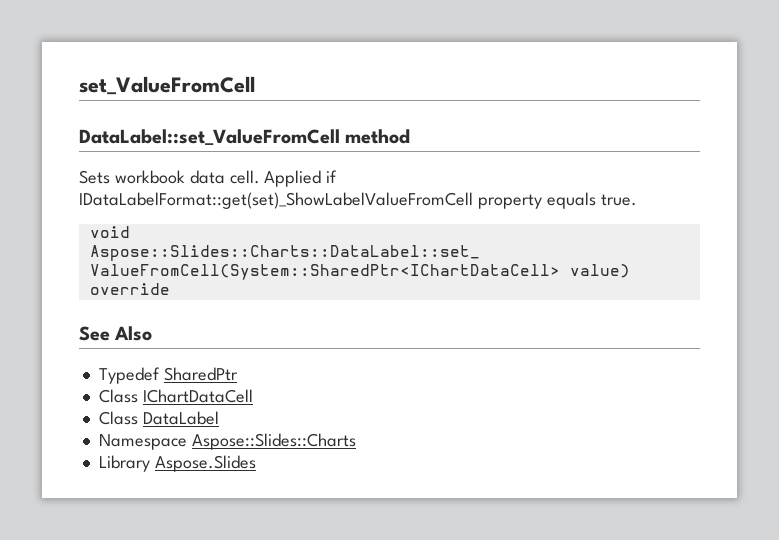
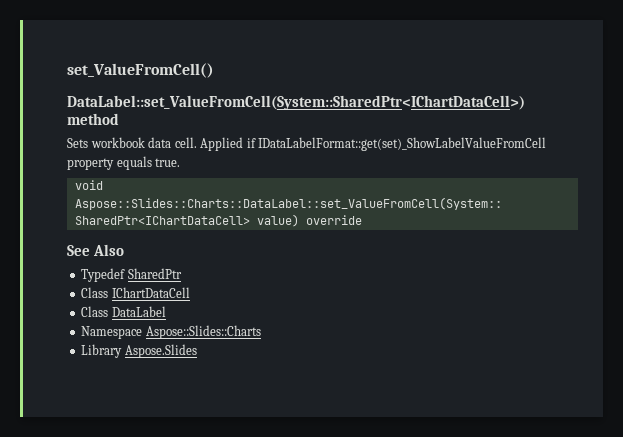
- set_ValueFromCell
- DataLabel::set_ValueFromCell method
+ set_ValueFromCell()
+ DataLabel::set_ValueFromCell(System::SharedPtr<IChartDataCell>) method

